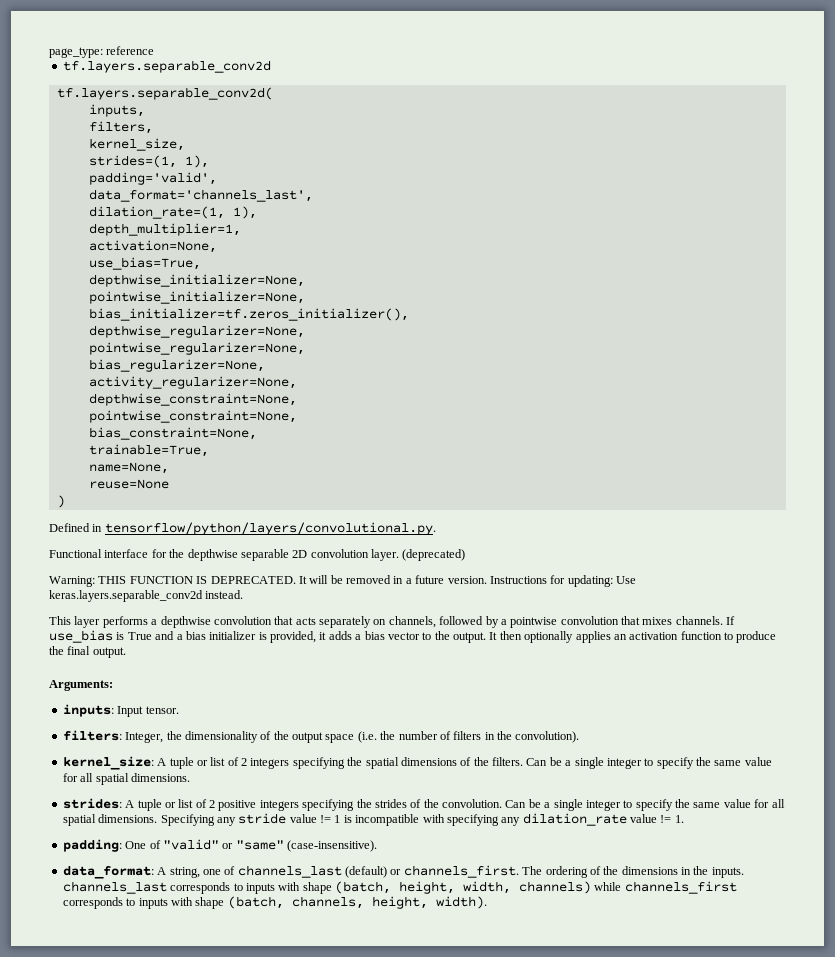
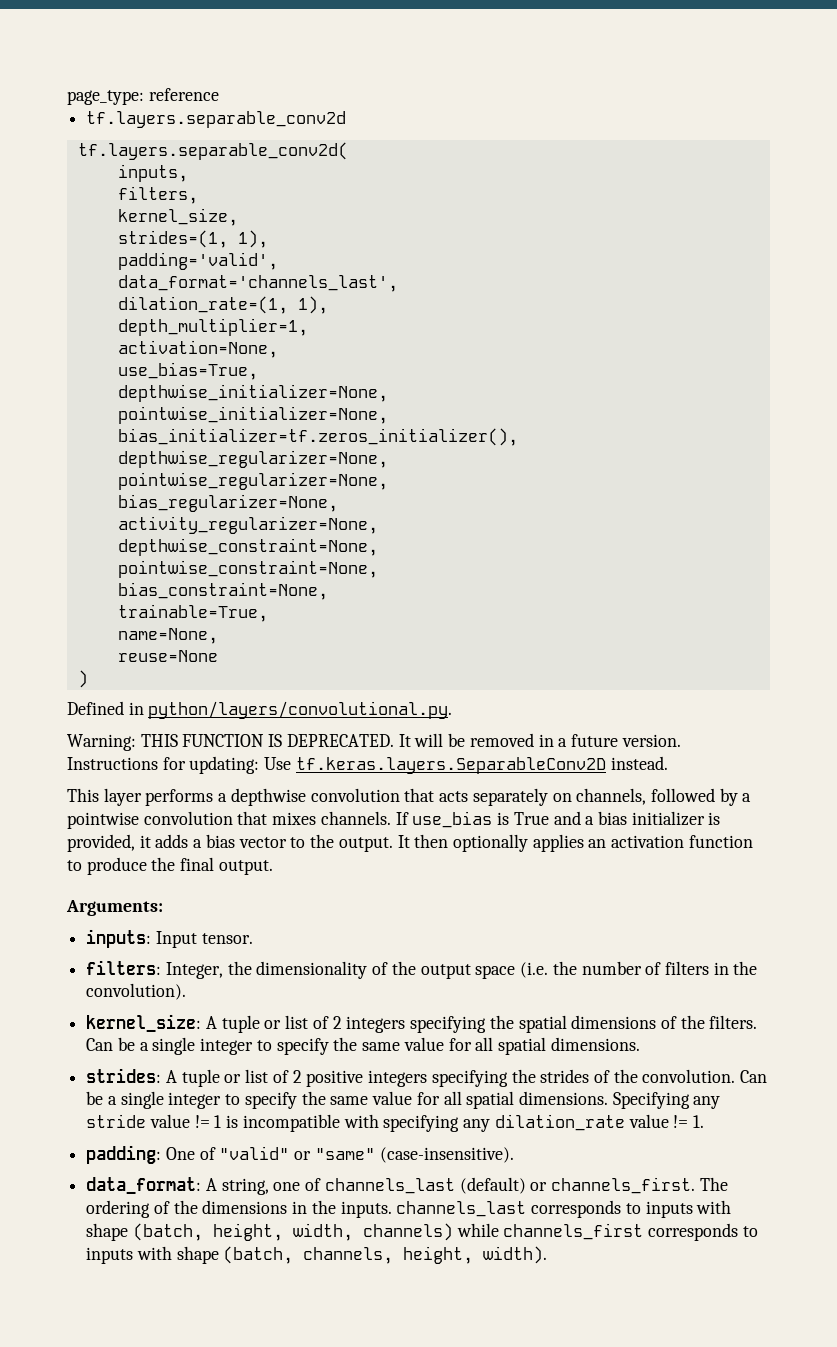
- Defined in tensorflow/python/layers/convolutional.py.
- Functional interface for the depthwise separable 2D convolution layer. (deprecated)
+ Defined in python/layers/convolutional.py.
- Instructions for updating: Use keras.layers.separable_conv2d instead.
+ Instructions for updating: Use tf.keras.layers.SeparableConv2D instead.

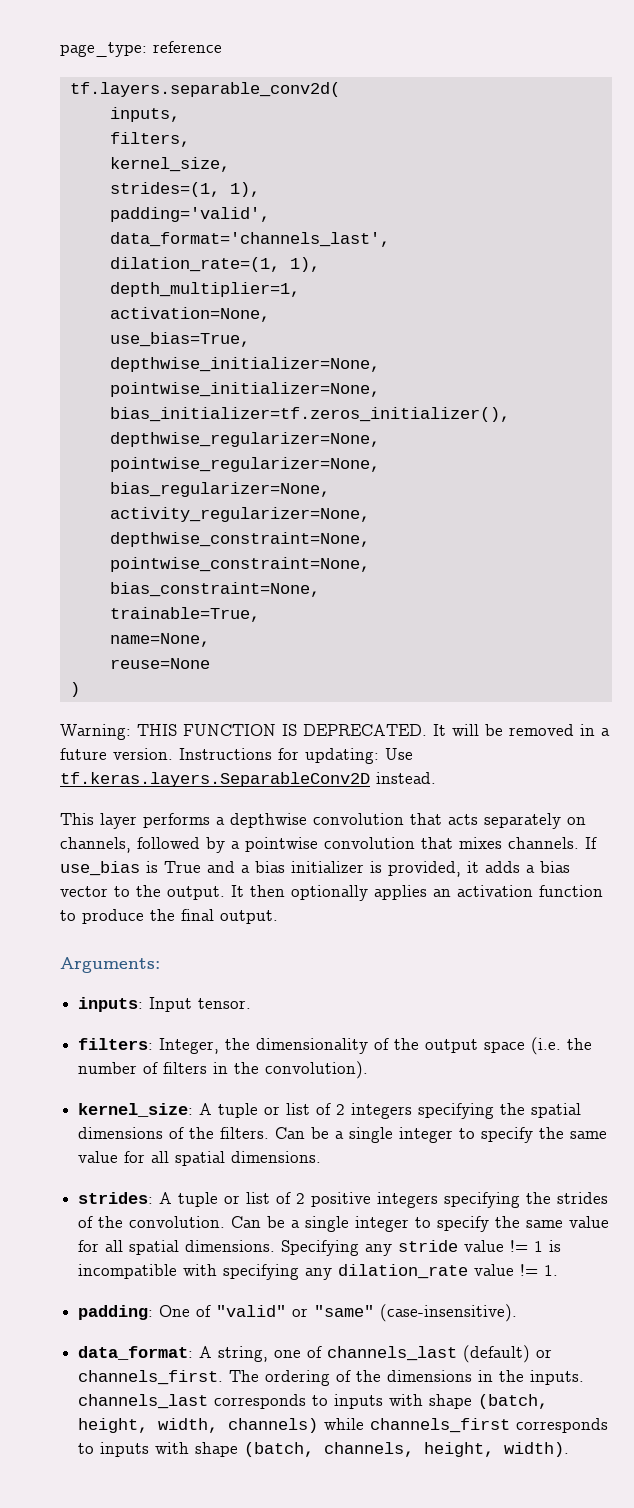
- tf.layers.separable_conv2d
- Defined in python/layers/convolutional.py.

